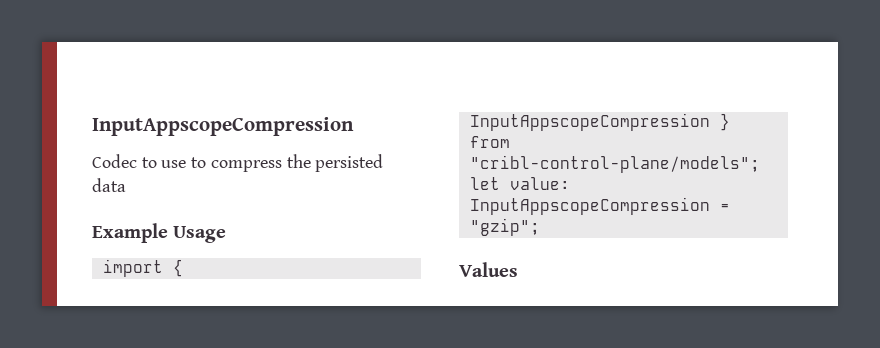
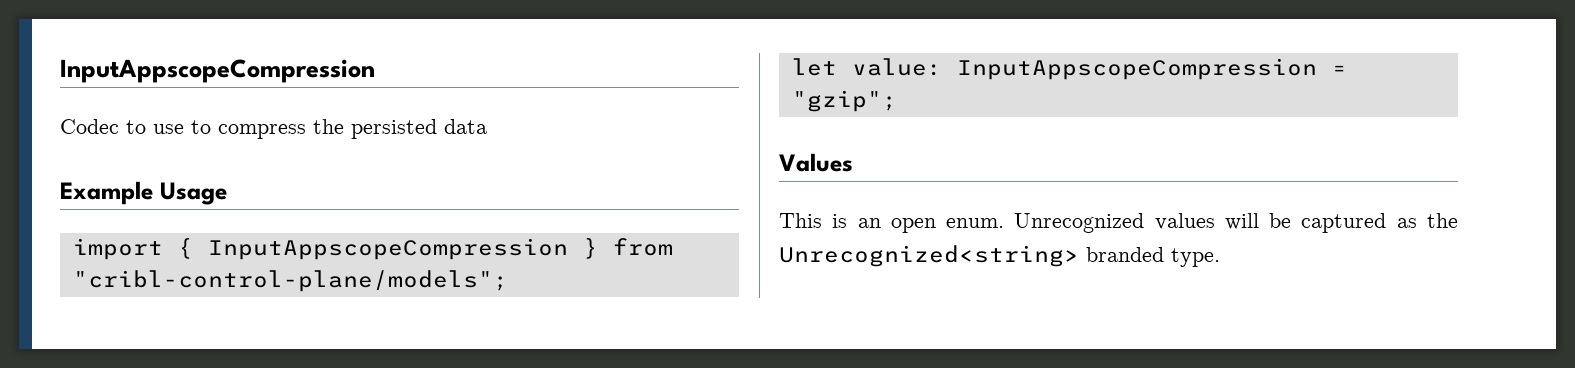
+ This is an open enum. Unrecognized values will be captured as the Unrecognized<string> branded type.

